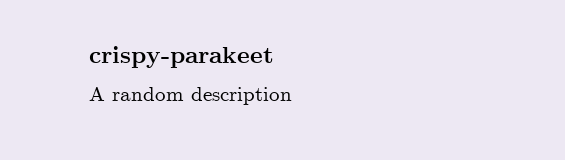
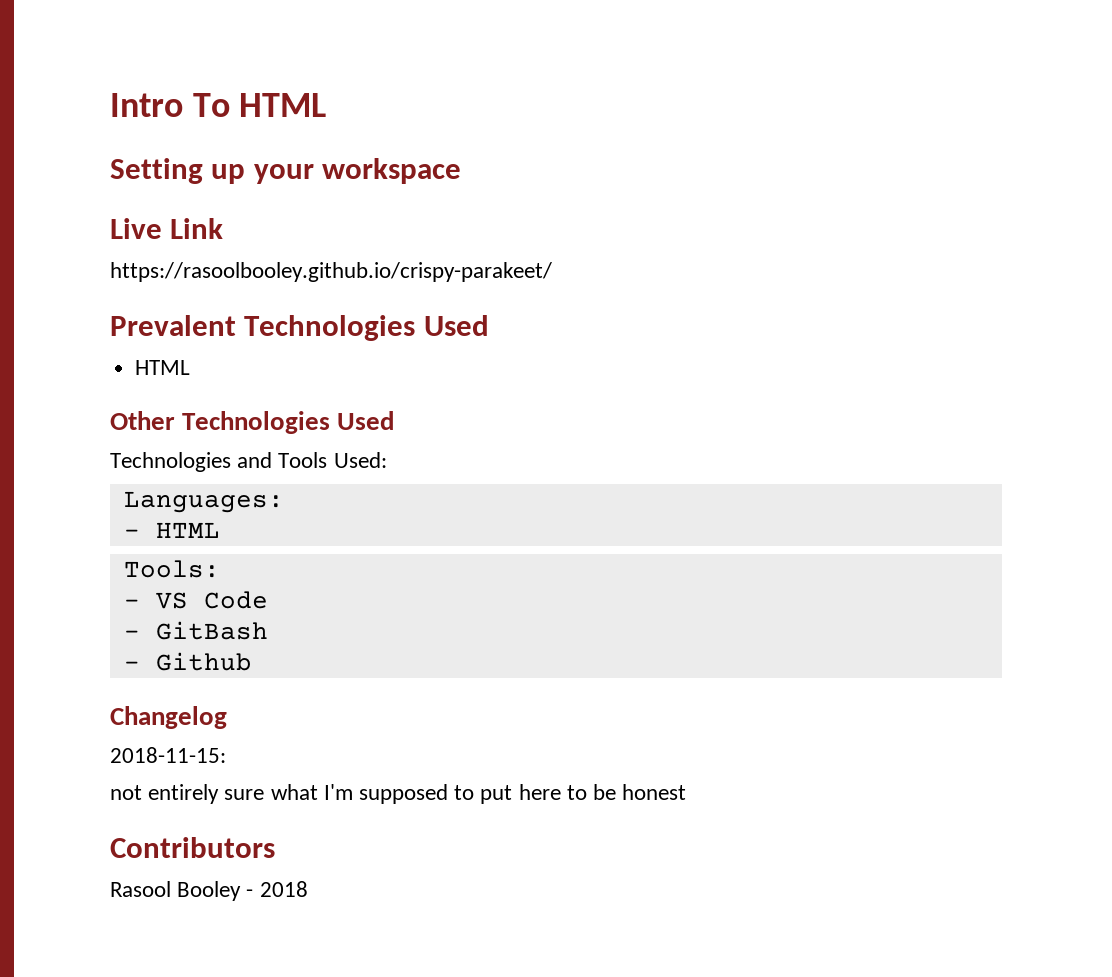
- crispy-parakeet
- A random description
+ Intro To HTML
+ Setting up your workspace
+ Live Link
+ https://rasoolbooley.github.io/crispy-parakeet/
+ Prevalent Technologies Used
+ HTML
+ Other Technologies Used
+ Technologies and Tools Used:
+ Languages:
+ - HTML
+ Tools:
+ - VS Code
+ - GitBash
+ - Github
+ Changelog
+ 2018-11-15:
+ not entirely sure what I'm supposed to put here to be honest
+ Contributors
+ Rasool Booley - 2018

